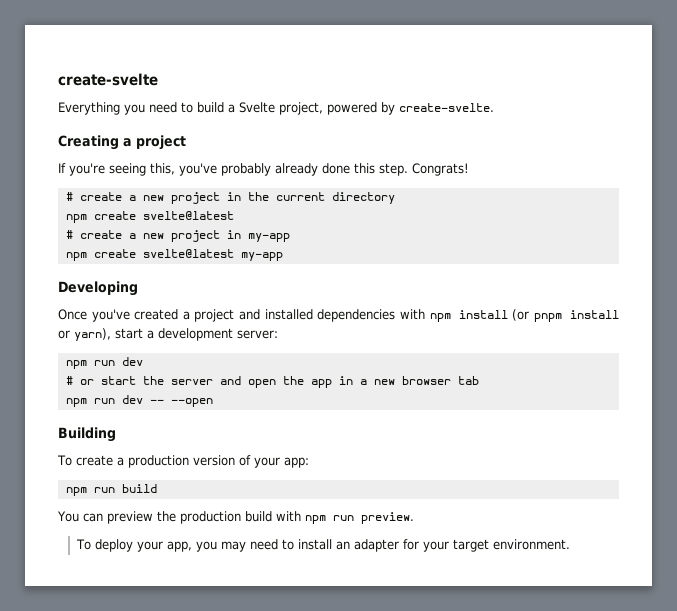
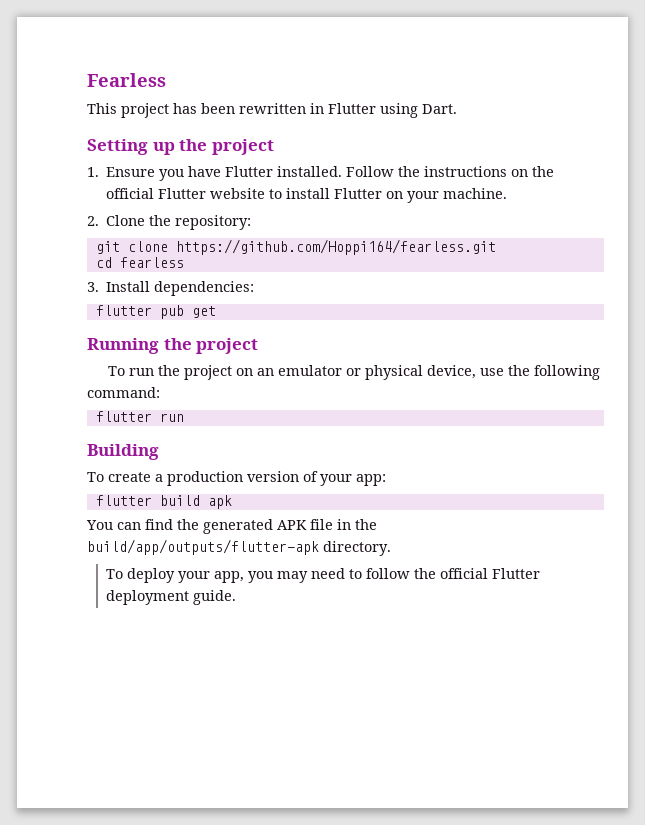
- create-svelte
- Everything you need to build a Svelte project, powered by create-svelte.
- Creating a project
- If you're seeing this, you've probably already done this step. Congrats!
- # create a new project in the current directory
- npm create svelte@latest
- # create a new project in my-app
- npm create svelte@latest my-app
- Developing
- Once you've created a project and installed dependencies with npm install (or pnpm install or yarn), start a development server:
- npm run dev
- # or start the server and open the app in a new browser tab
- npm run dev -- --open
+ Fearless
+ This project has been rewritten in Flutter using Dart.
+ Setting up the project
+ 1. Ensure you have Flutter installed. Follow the instructions on the official Flutter website to install Flutter on your machine.
+ 2. Clone the repository:
+ git clone https://github.com/Hoppi164/fearless.git
+ cd fearless
+ 3. Install dependencies:
+ flutter pub get
+ Running the project
+ To run the project on an emulator or physical device, use the following command:
+ flutter run
- npm run build
+ flutter build apk
- You can preview the production build with npm run preview.
+ You can find the generated APK file in the build/app/outputs/flutter-apk directory.
- To deploy your app, you may need to install an adapter for your target environment.
+ To deploy your app, you may need to follow the official Flutter deployment guide.

